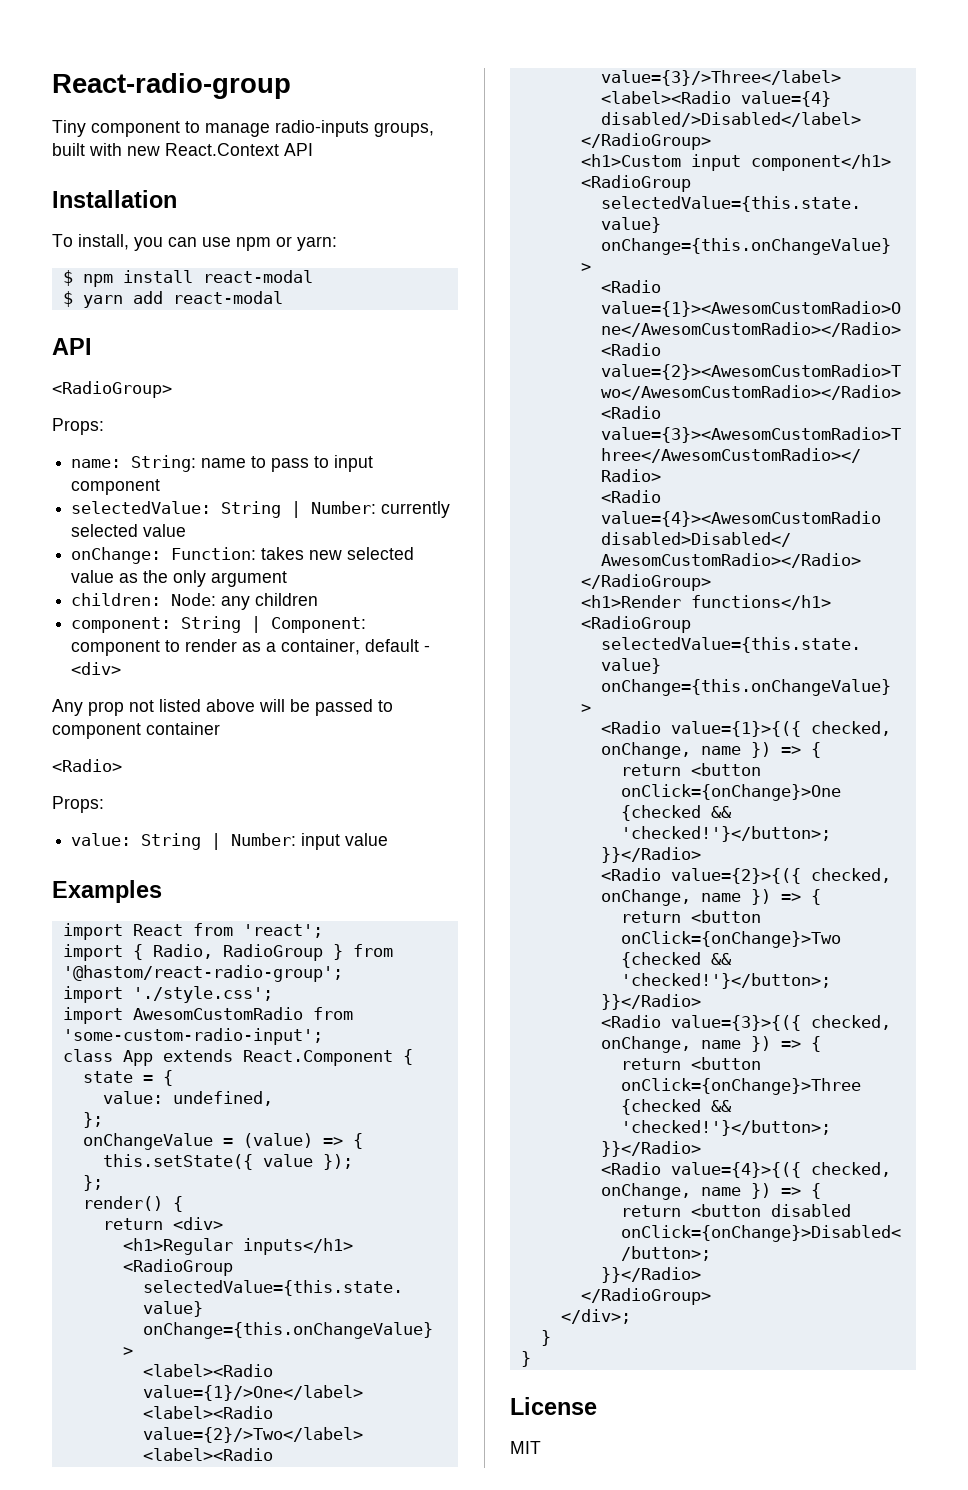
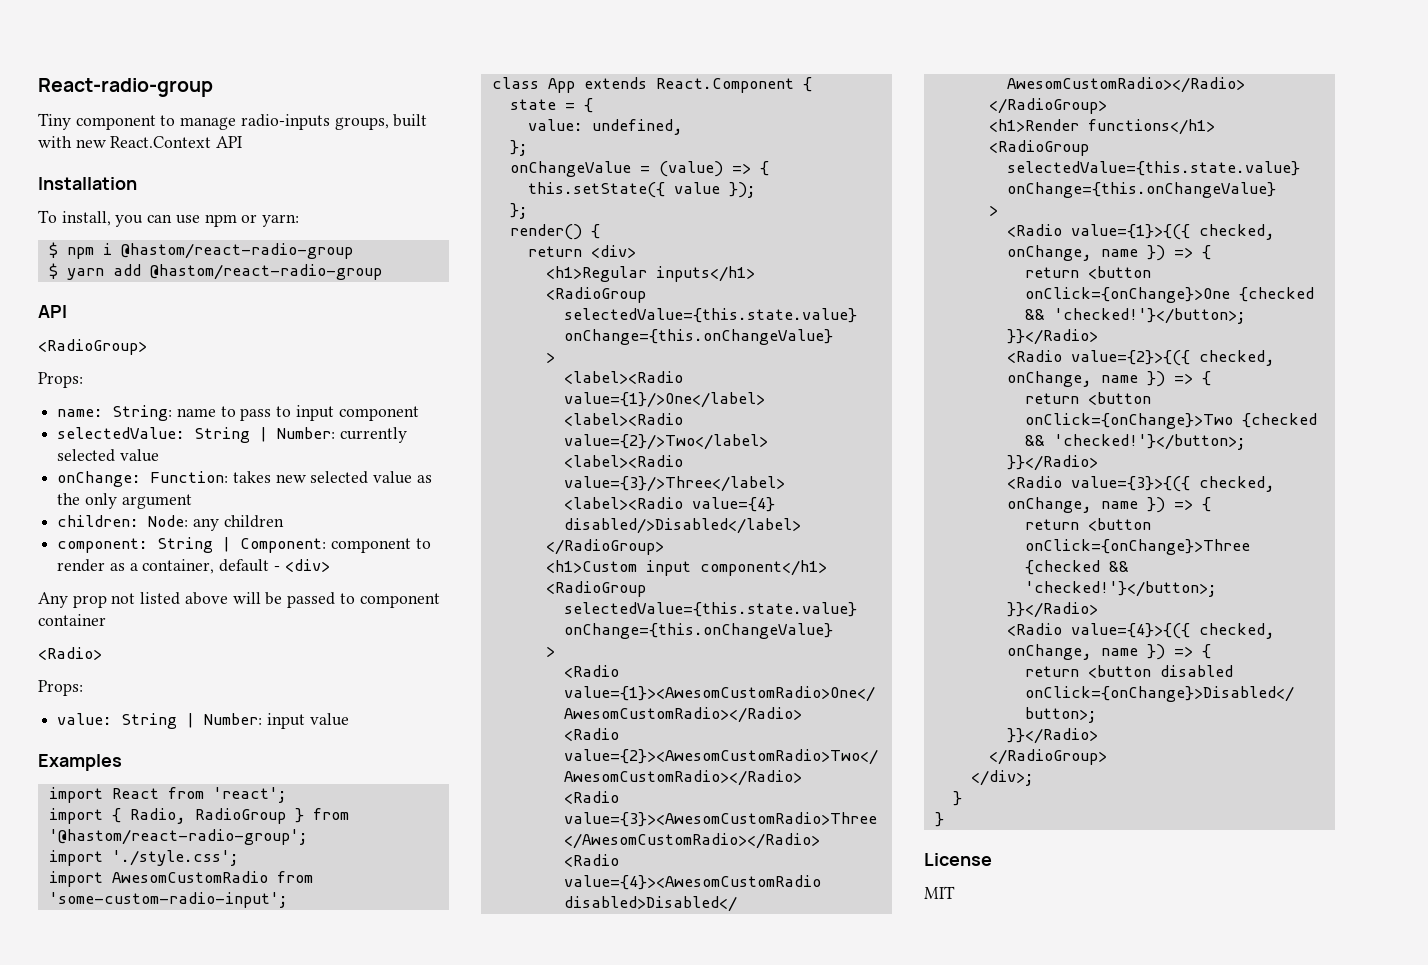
- $ npm install react-modal
+ $ npm i @hastom/react-radio-group
- $ yarn add react-modal
+ $ yarn add @hastom/react-radio-group

